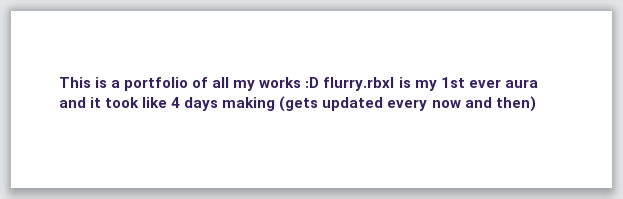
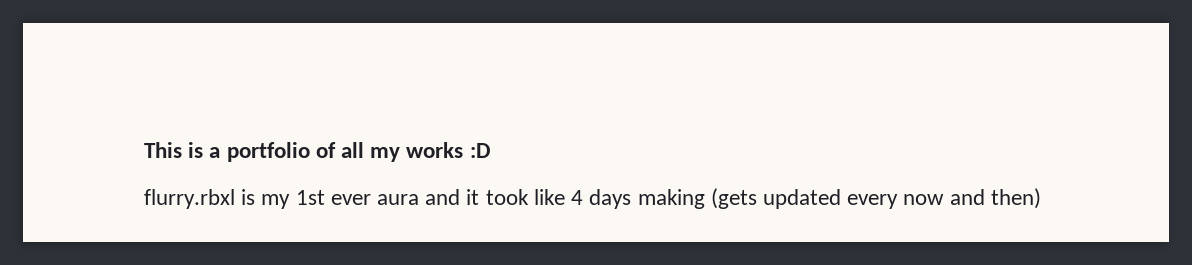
- This is a portfolio of all my works :D flurry.rbxl is my 1st ever aura and it took like 4 days making (gets updated every now and then)
+ This is a portfolio of all my works :D
+ flurry.rbxl is my 1st ever aura and it took like 4 days making (gets updated every now and then)

